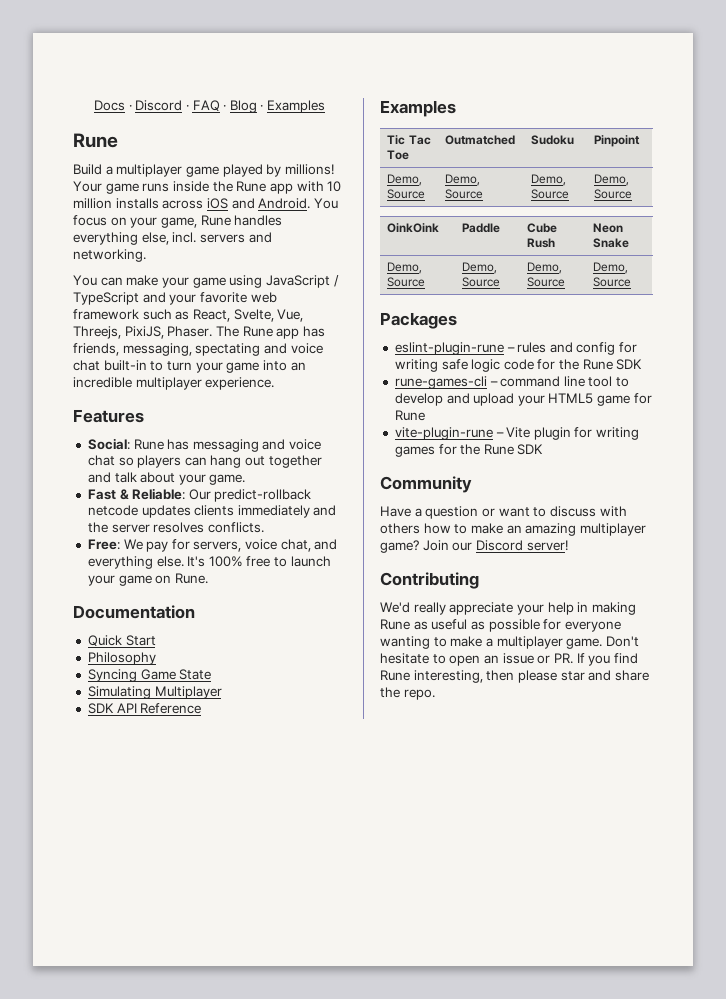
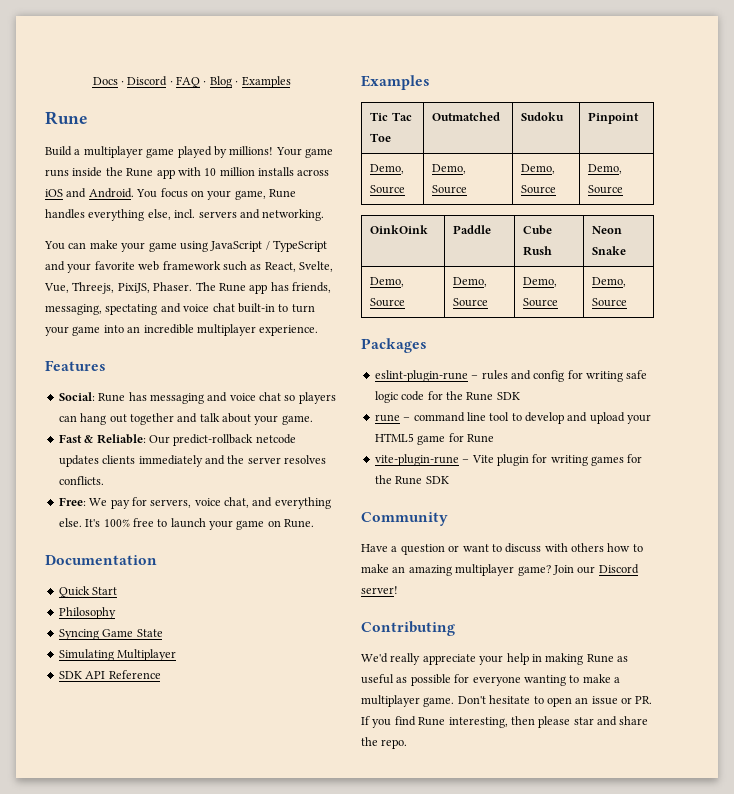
- rune-games-cli – command line tool to develop and upload your HTML5 game for Rune
+ rune – command line tool to develop and upload your HTML5 game for Rune

